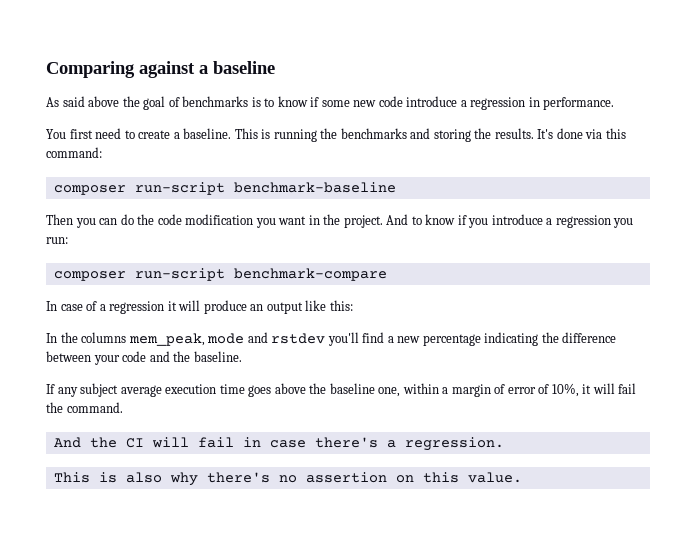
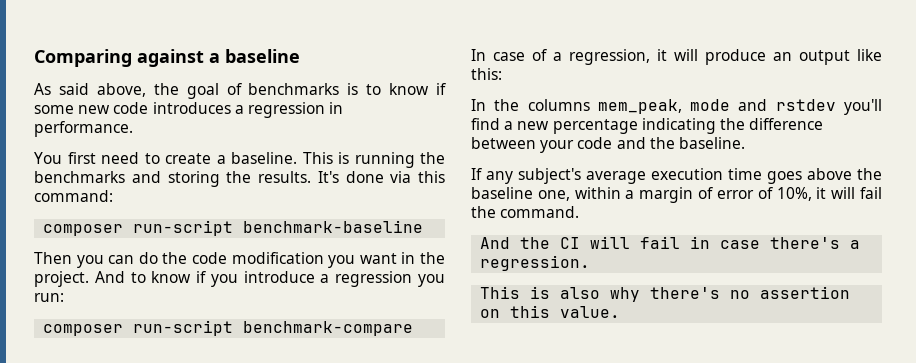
- As said above the goal of benchmarks is to know if some new code introduce a regression in performance.
+ As said above, the goal of benchmarks is to know if some new code introduces a regression in performance.
- In case of a regression it will produce an output like this:
+ In case of a regression, it will produce an output like this:
- If any subject average execution time goes above the baseline one, within a margin of error of 10%, it will fail the command.
+ If any subject's average execution time goes above the baseline one, within a margin of error of 10%, it will fail the command.

